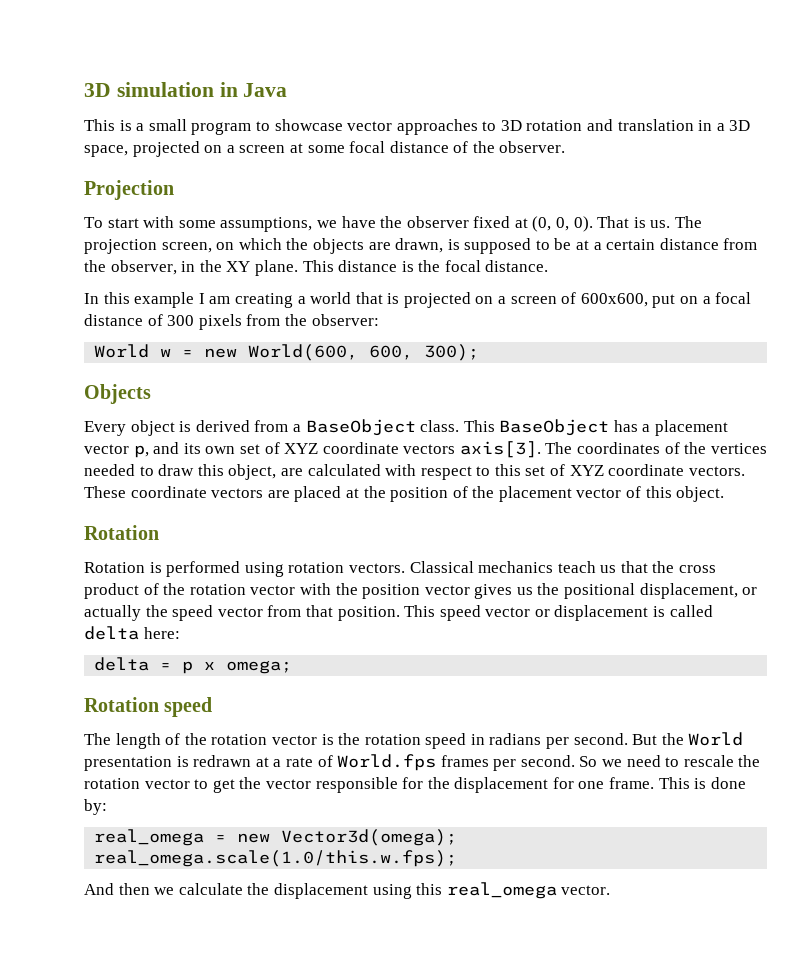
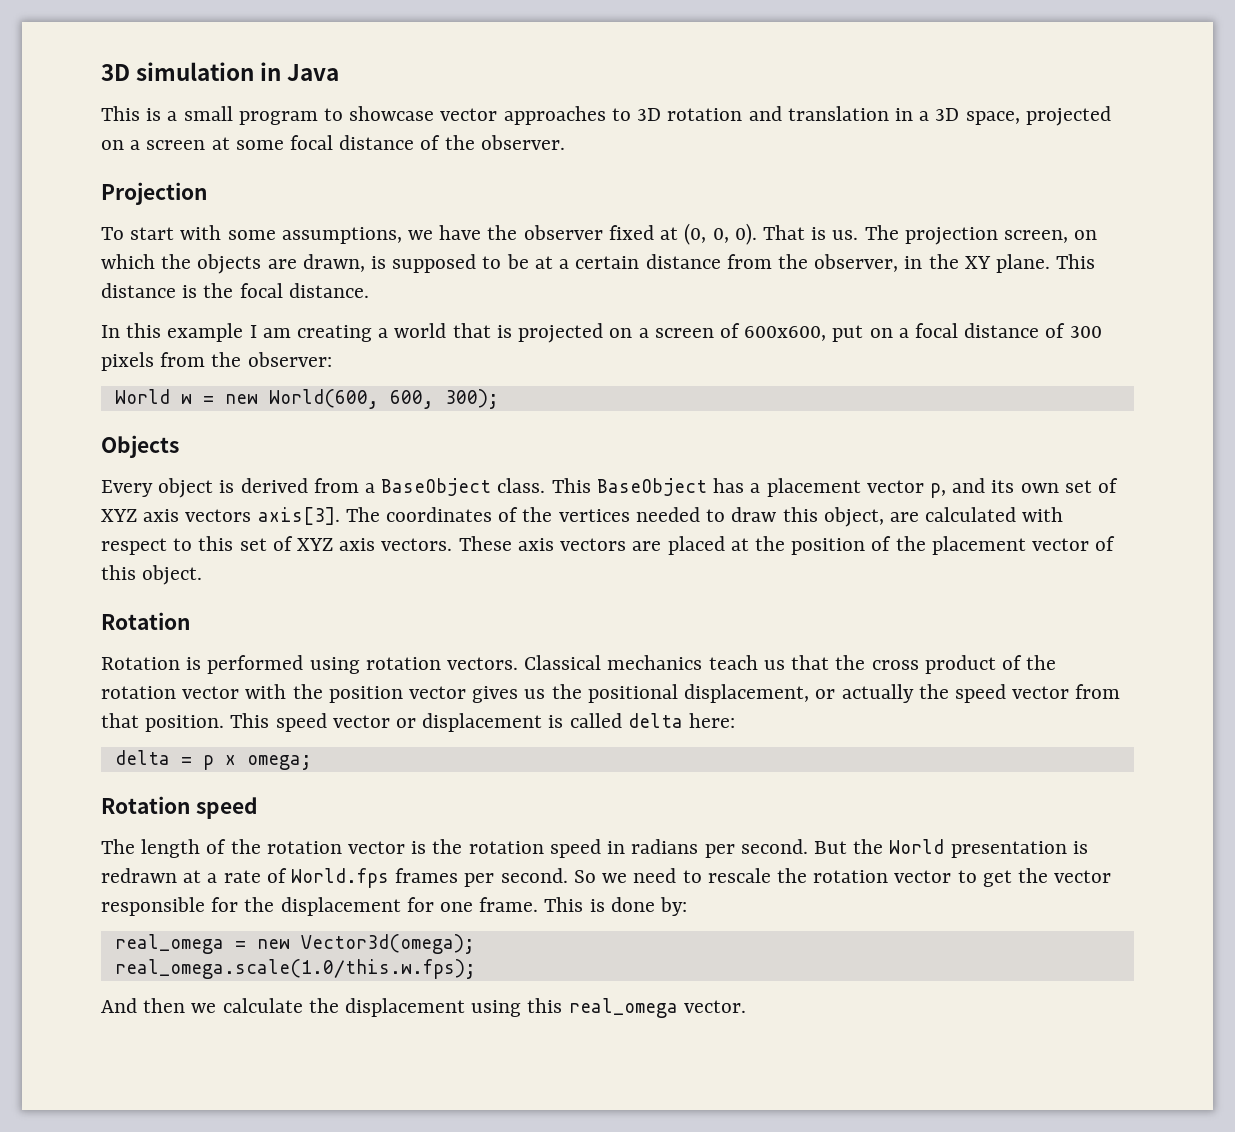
- This BaseObject has a placement vector p, and its own set of XYZ coordinate vectors axis[3].
+ This BaseObject has a placement vector p, and its own set of XYZ axis vectors axis[3].
- The coordinates of the vertices needed to draw this object, are calculated with respect to this set of XYZ coordinate vectors.
+ The coordinates of the vertices needed to draw this object, are calculated with respect to this set of XYZ axis vectors.
- These coordinate vectors are placed at the position of the placement vector of this object.
+ These axis vectors are placed at the position of the placement vector of this object.

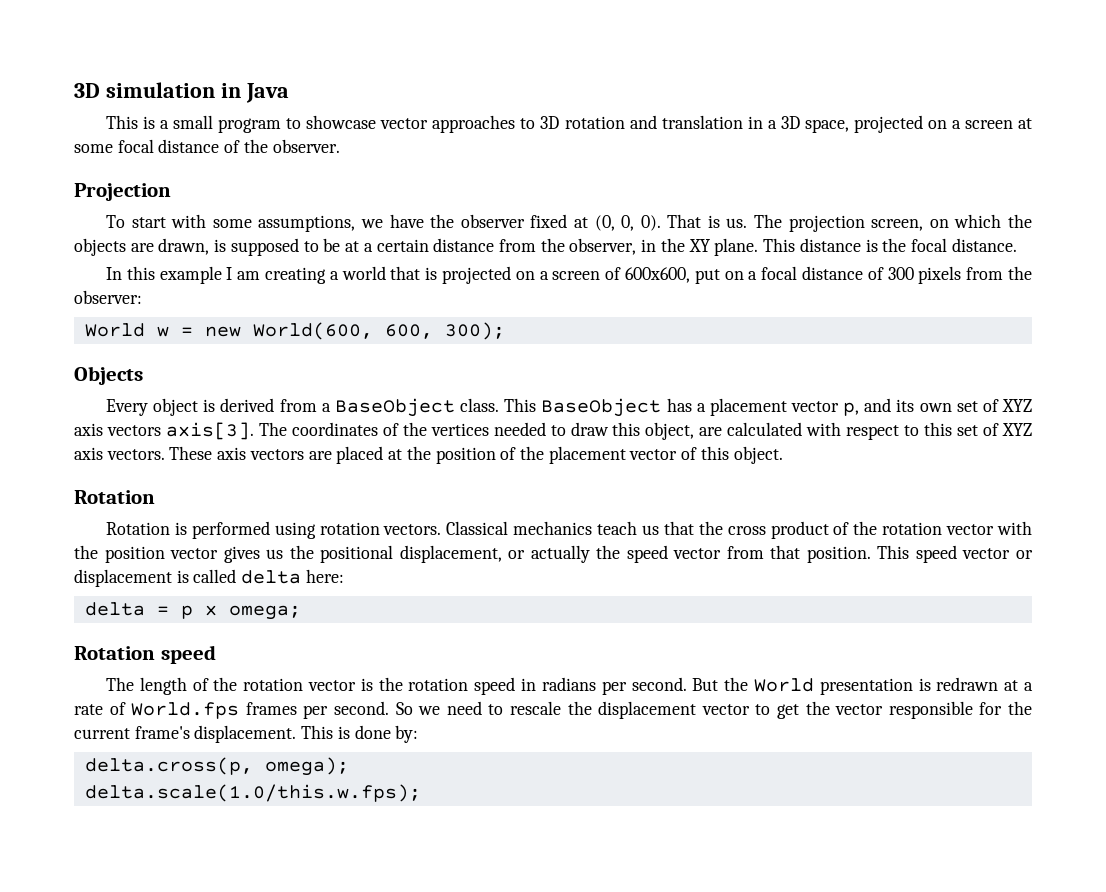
- So we need to rescale the rotation vector to get the vector responsible for the displacement for one frame.
+ So we need to rescale the displacement vector to get the vector responsible for the current frame's displacement.
- real_omega = new Vector3d(omega);
- real_omega.scale(1.0/this.w.fps);
- And then we calculate the displacement using this real_omega vector.
+ delta.cross(p, omega);
+ delta.scale(1.0/this.w.fps);

